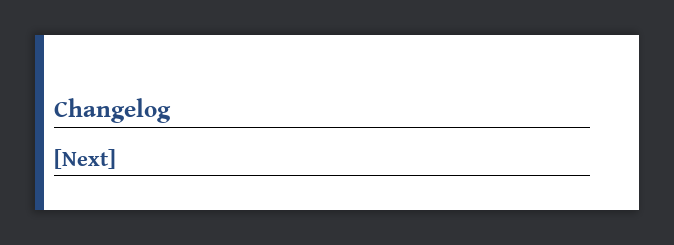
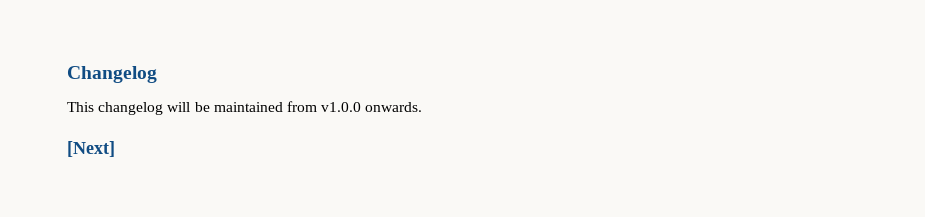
+ This changelog will be maintained from v1.0.0 onwards.

